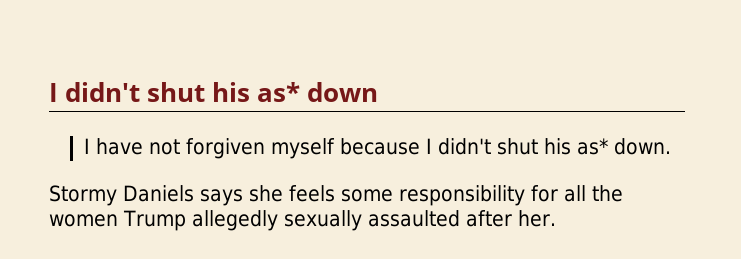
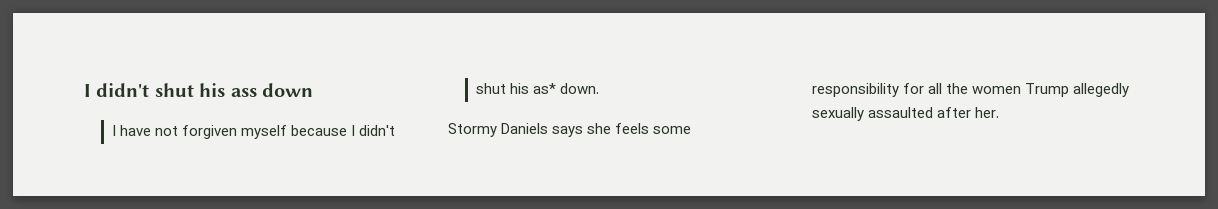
- I didn't shut his as* down
+ I didn't shut his ass down

